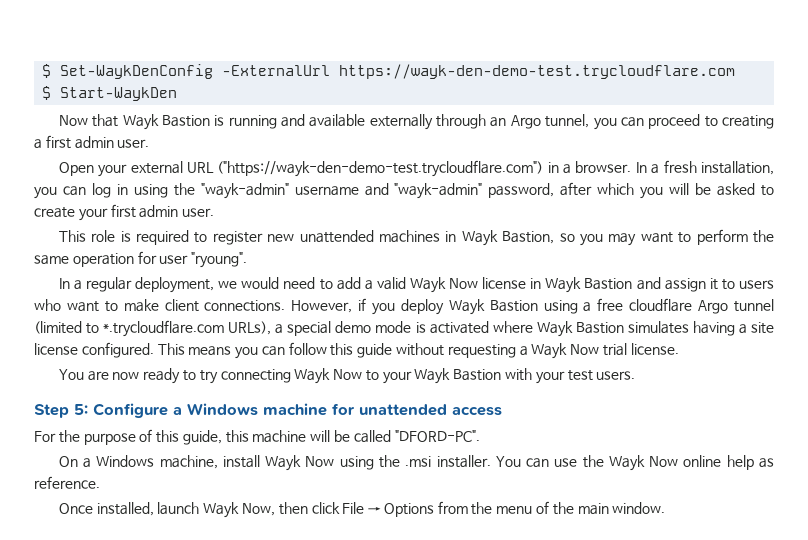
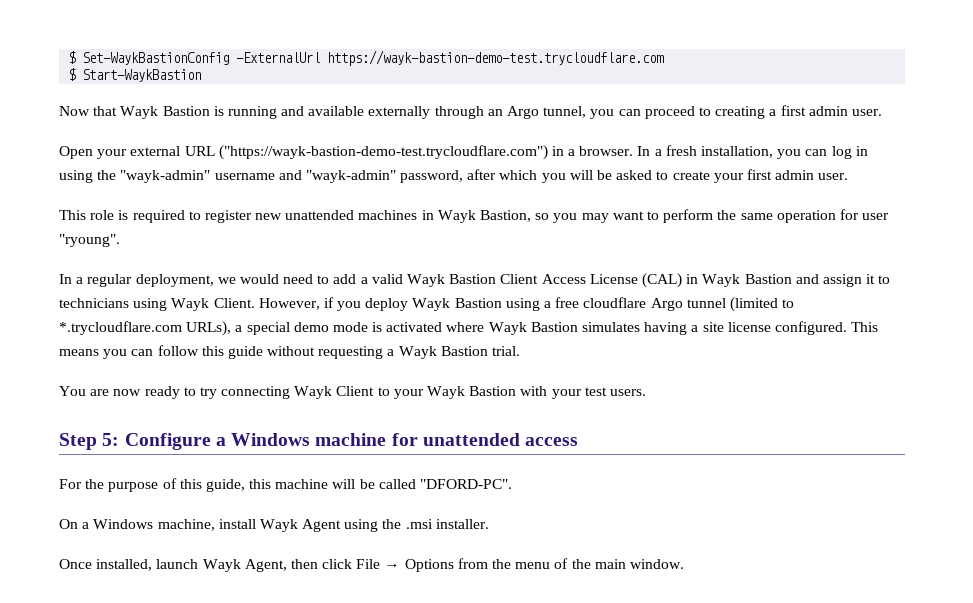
- $ Set-WaykDenConfig -ExternalUrl https://wayk-den-demo-test.trycloudflare.com
- $ Start-WaykDen
+ $ Set-WaykBastionConfig -ExternalUrl https://wayk-bastion-demo-test.trycloudflare.com
+ $ Start-WaykBastion
- Open your external URL ("https://wayk-den-demo-test.trycloudflare.com") in a browser.
+ Open your external URL ("https://wayk-bastion-demo-test.trycloudflare.com") in a browser.
- In a regular deployment, we would need to add a valid Wayk Now license in Wayk Bastion and assign it to users who want to make client connections.
+ In a regular deployment, we would need to add a valid Wayk Bastion Client Access License (CAL) in Wayk Bastion and assign it to technicians using Wayk Client.
- This means you can follow this guide without requesting a Wayk Now trial license.
+ This means you can follow this guide without requesting a Wayk Bastion trial.
- You are now ready to try connecting Wayk Now to your Wayk Bastion with your test users.
+ You are now ready to try connecting Wayk Client to your Wayk Bastion with your test users.
- On a Windows machine, install Wayk Now using the .msi installer. You can use the Wayk Now online help as reference.
+ On a Windows machine, install Wayk Agent using the .msi installer.
- Once installed, launch Wayk Now, then click File → Options from the menu of the main window.
+ Once installed, launch Wayk Agent, then click File → Options from the menu of the main window.

